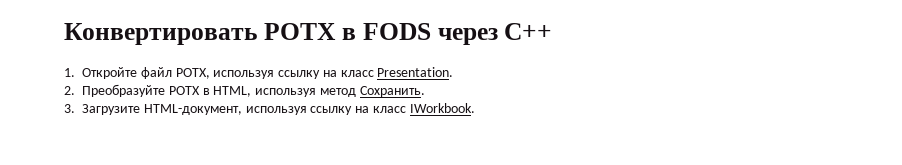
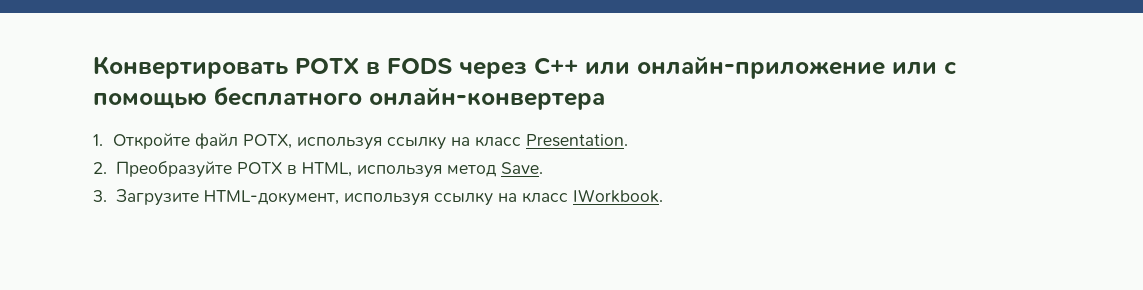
- Конвертировать POTX в FODS через C++
+ Конвертировать POTX в FODS через C++ или онлайн-приложение или с помощью бесплатного онлайн-конвертера
- 2. Преобразуйте POTX в HTML, используя метод Сохранить.
+ 2. Преобразуйте POTX в HTML, используя метод Save.

